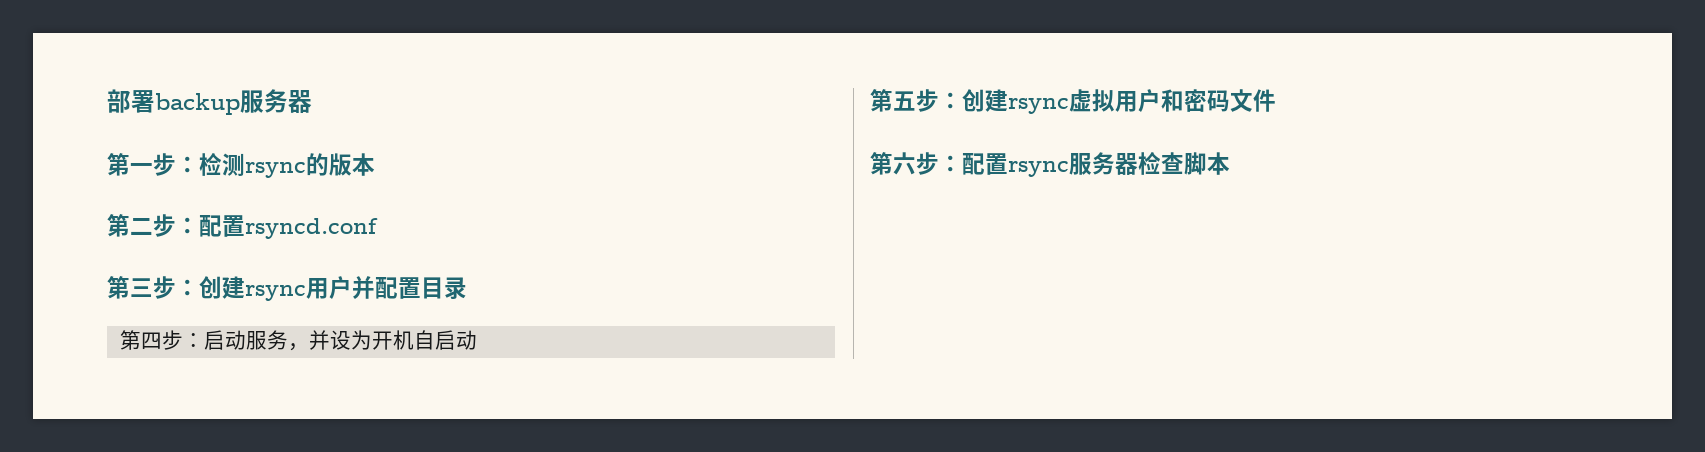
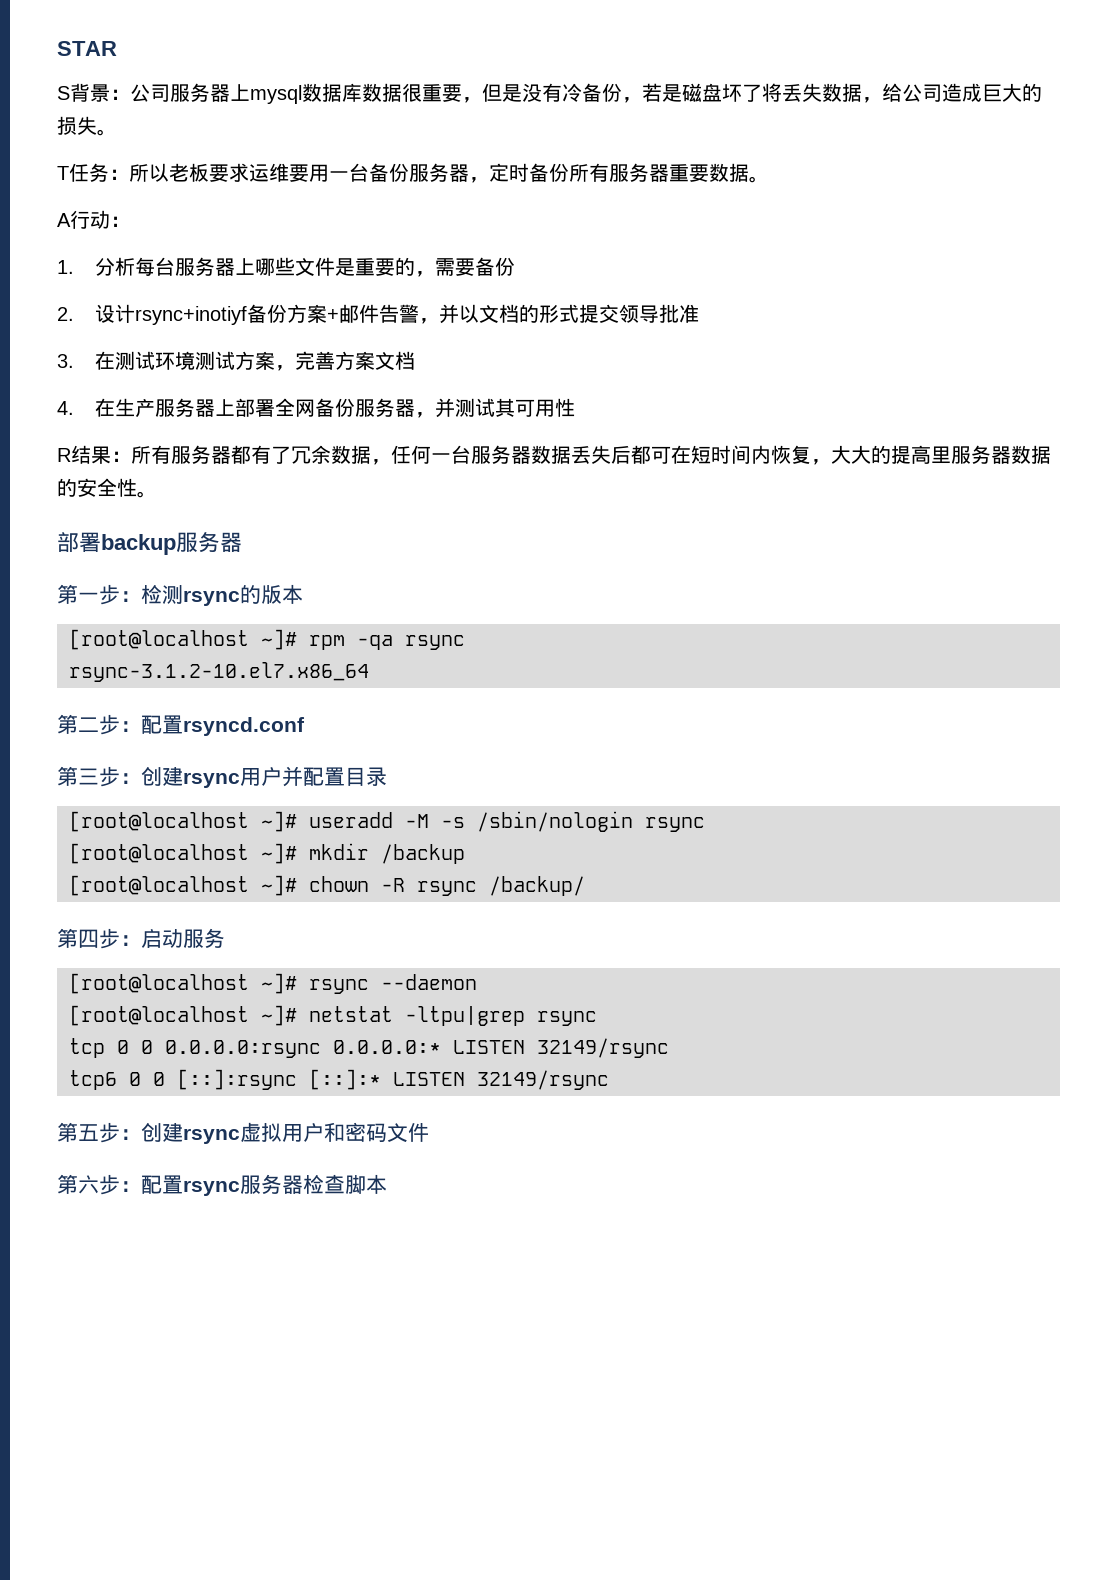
+ STAR
+ S背景：公司服务器上mysql数据库数据很重要，但是没有冷备份，若是磁盘坏了将丢失数据，给公司造成巨大的损失。
+ T任务：所以老板要求运维要用一台备份服务器，定时备份所有服务器重要数据。
+ A行动：
+ 1.分析每台服务器上哪些文件是重要的，需要备份
+ 2.设计rsync+inotiyf备份方案+邮件告警，并以文档的形式提交领导批准
+ 3.在测试环境测试方案，完善方案文档
+ 4.在生产服务器上部署全网备份服务器，并测试其可用性
+ R结果：所有服务器都有了冗余数据，任何一台服务器数据丢失后都可在短时间内恢复，大大的提高里服务器数据的安全性。
+ [root@localhost ~]# rpm -qa rsync
+ rsync-3.1.2-10.el7.x86_64
- 第四步：启动服务，并设为开机自启动
+ [root@localhost ~]# useradd -M -s /sbin/nologin rsync
+ [root@localhost ~]# mkdir /backup
+ [root@localhost ~]# chown -R rsync /backup/
+ 第四步：启动服务
+ [root@localhost ~]# rsync --daemon
+ [root@localhost ~]# netstat -ltpu|grep rsync
+ tcp 0 0 0.0.0.0:rsync 0.0.0.0:* LISTEN 32149/rsync
+ tcp6 0 0 [::]:rsync [::]:* LISTEN 32149/rsync

